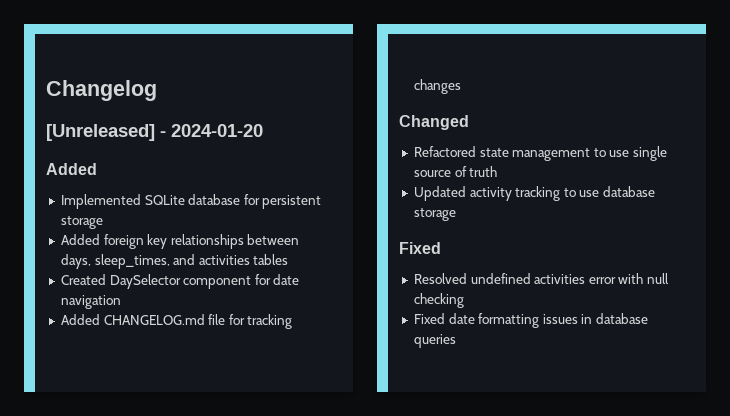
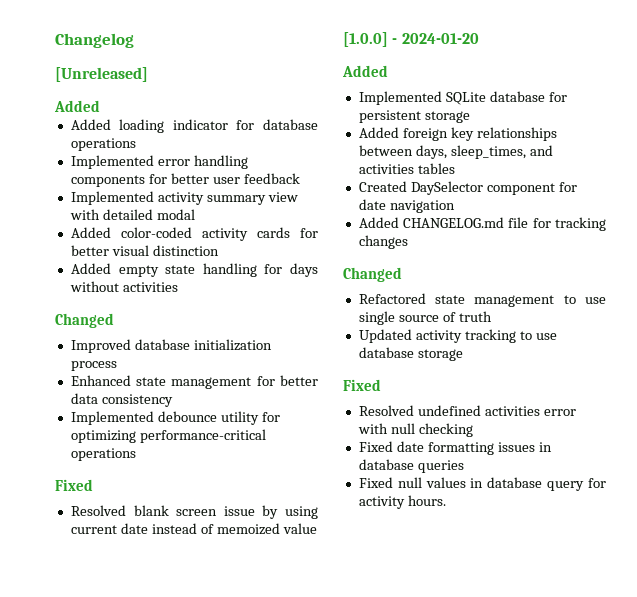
- [Unreleased] - 2024-01-20
+ [Unreleased]
+ Added
+ Added loading indicator for database operations
+ Implemented error handling components for better user feedback
+ Implemented activity summary view with detailed modal
+ Added color-coded activity cards for better visual distinction
+ Added empty state handling for days without activities
+ Changed
+ Improved database initialization process
+ Enhanced state management for better data consistency
+ Implemented debounce utility for optimizing performance-critical operations
+ Fixed
+ Resolved blank screen issue by using current date instead of memoized value
+ [1.0.0] - 2024-01-20
+ Fixed null values in database query for activity hours.

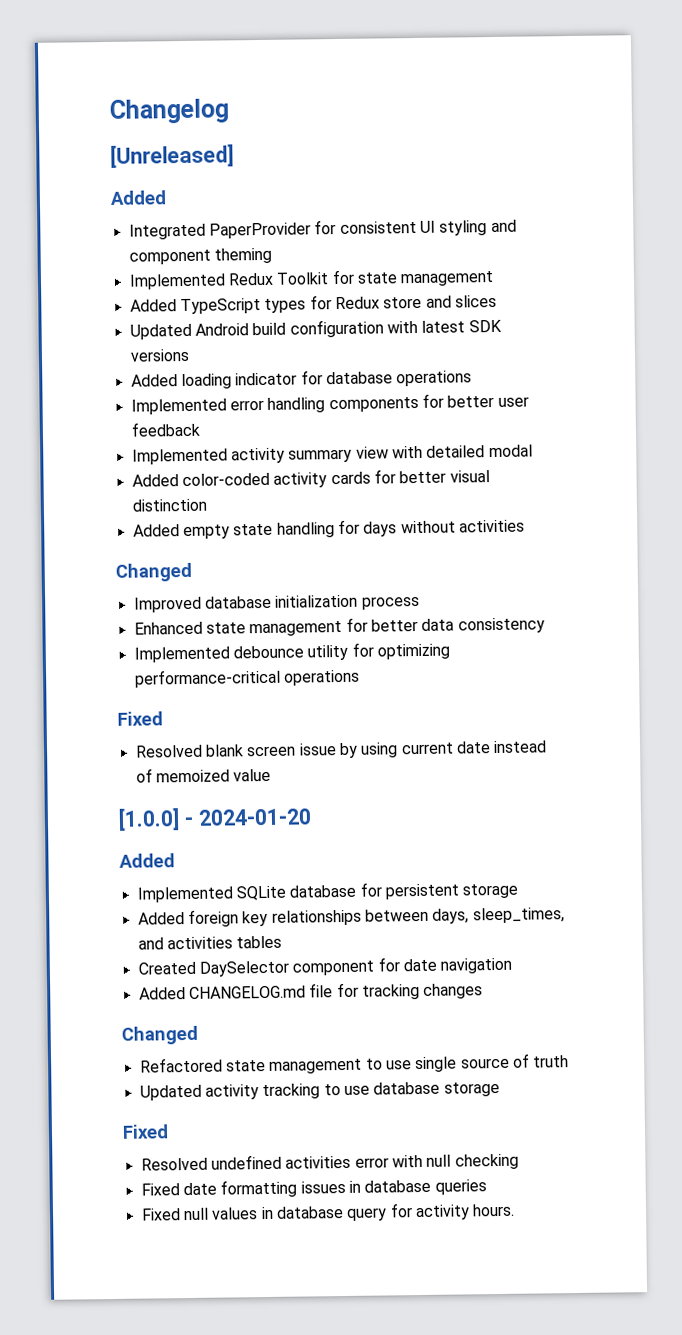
+ Integrated PaperProvider for consistent UI styling and component theming
+ Implemented Redux Toolkit for state management
+ Added TypeScript types for Redux store and slices
+ Updated Android build configuration with latest SDK versions

